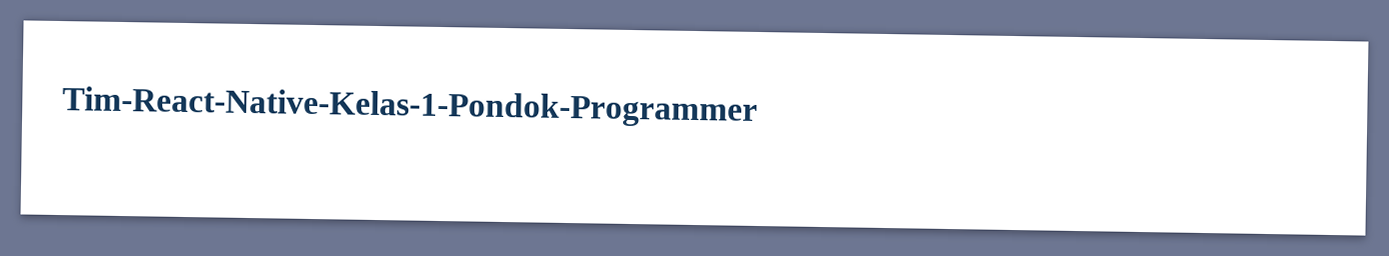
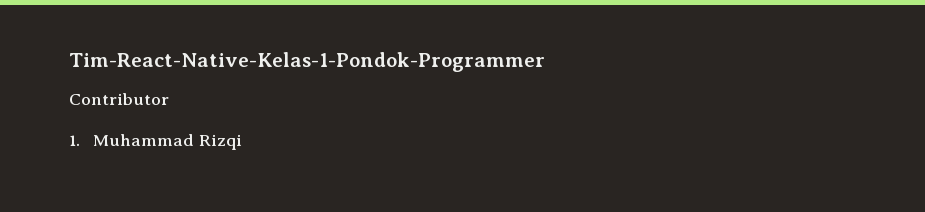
+ Contributor
+ 1. Muhammad Rizqi

